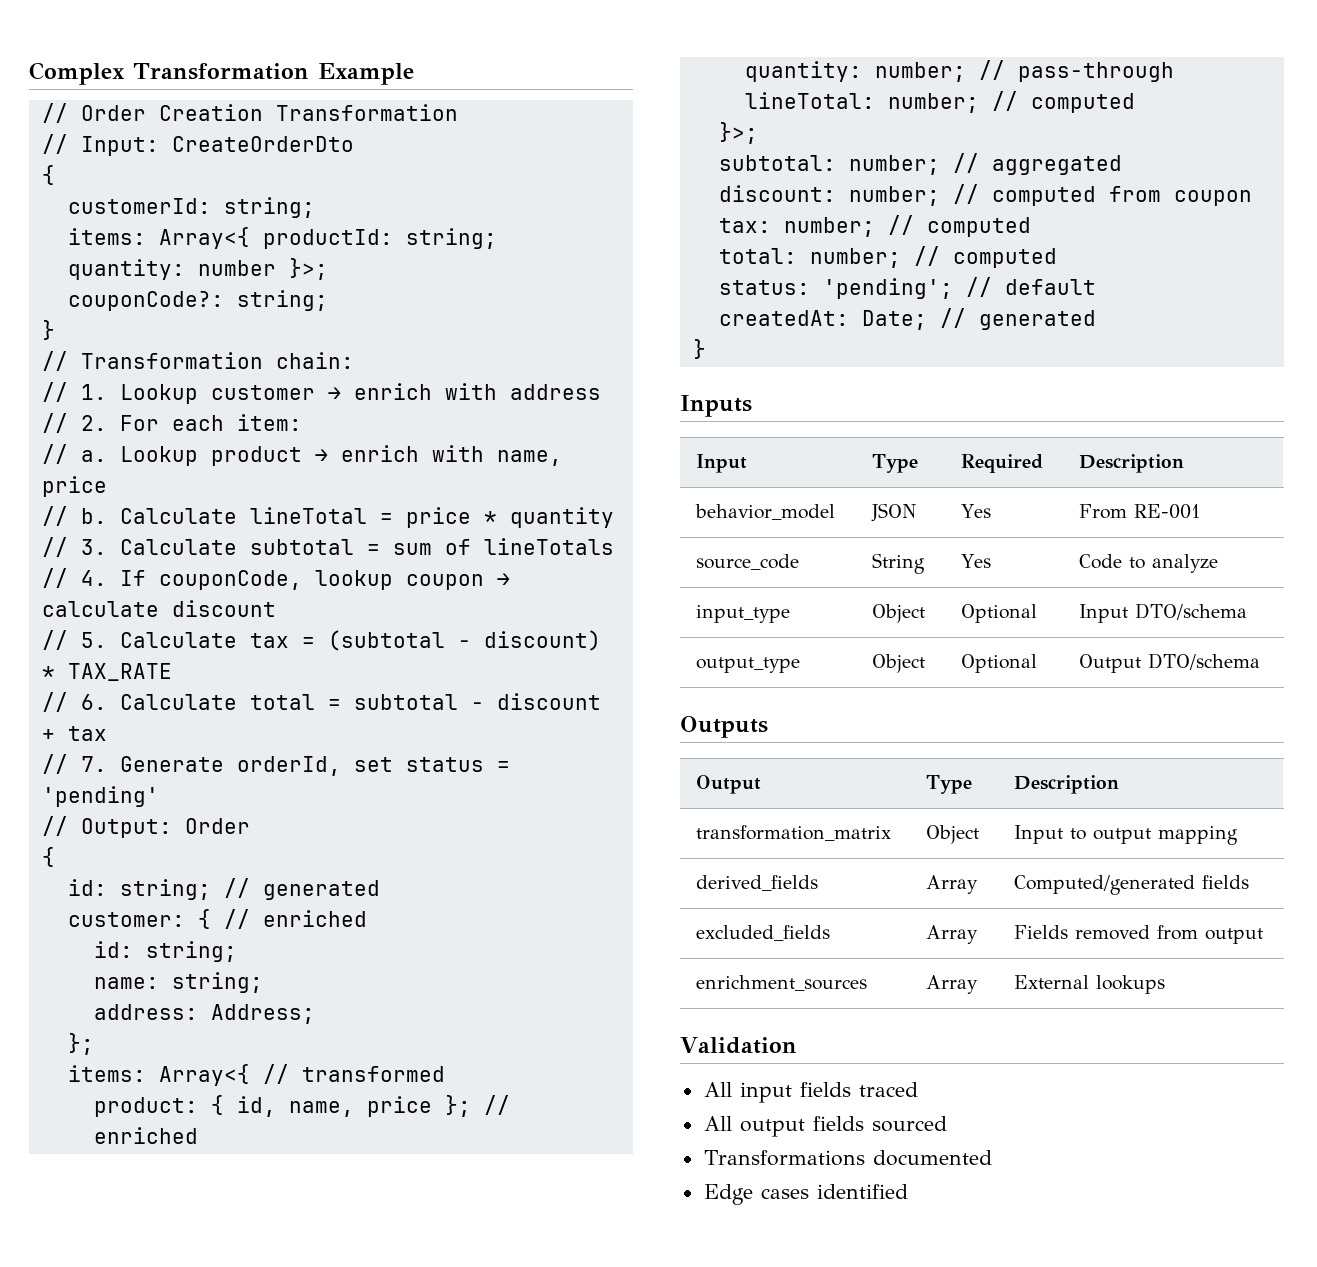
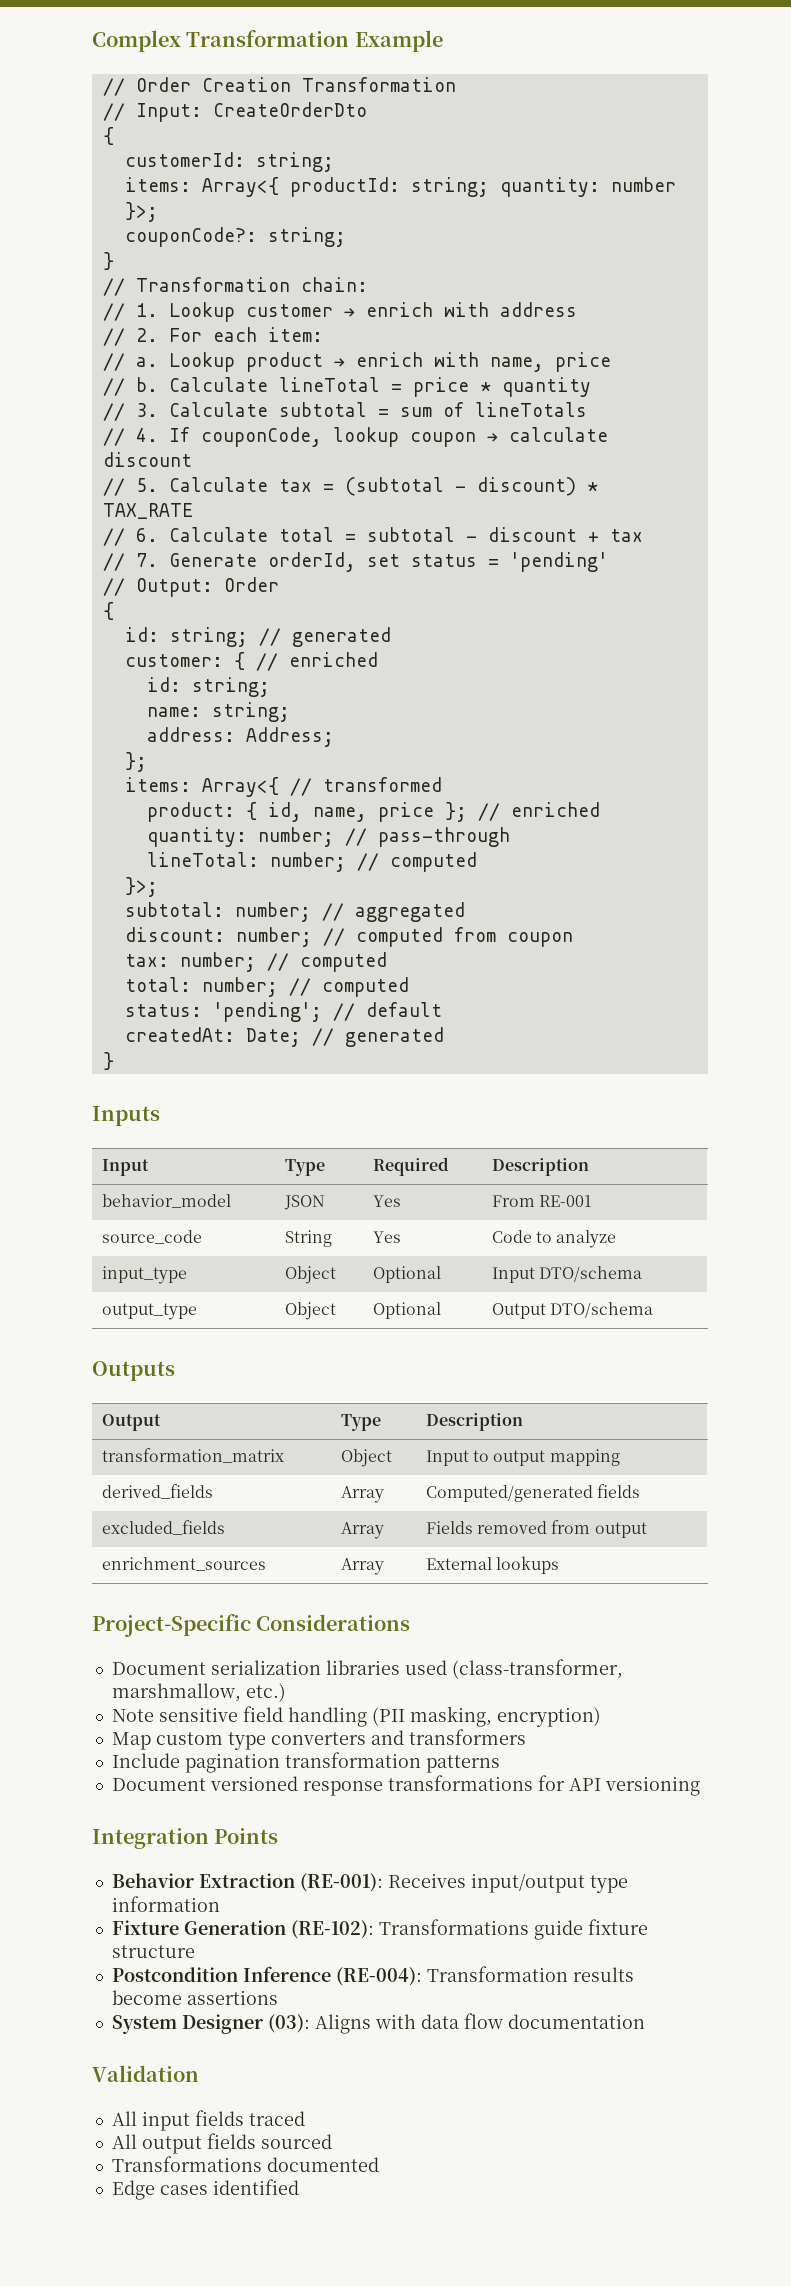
+ Project-Specific Considerations
+ Document serialization libraries used (class-transformer, marshmallow, etc.)
+ Note sensitive field handling (PII masking, encryption)
+ Map custom type converters and transformers
+ Include pagination transformation patterns
+ Document versioned response transformations for API versioning
+ Integration Points
+ Behavior Extraction (RE-001): Receives input/output type information
+ Fixture Generation (RE-102): Transformations guide fixture structure
+ Postcondition Inference (RE-004): Transformation results become assertions
+ System Designer (03): Aligns with data flow documentation

